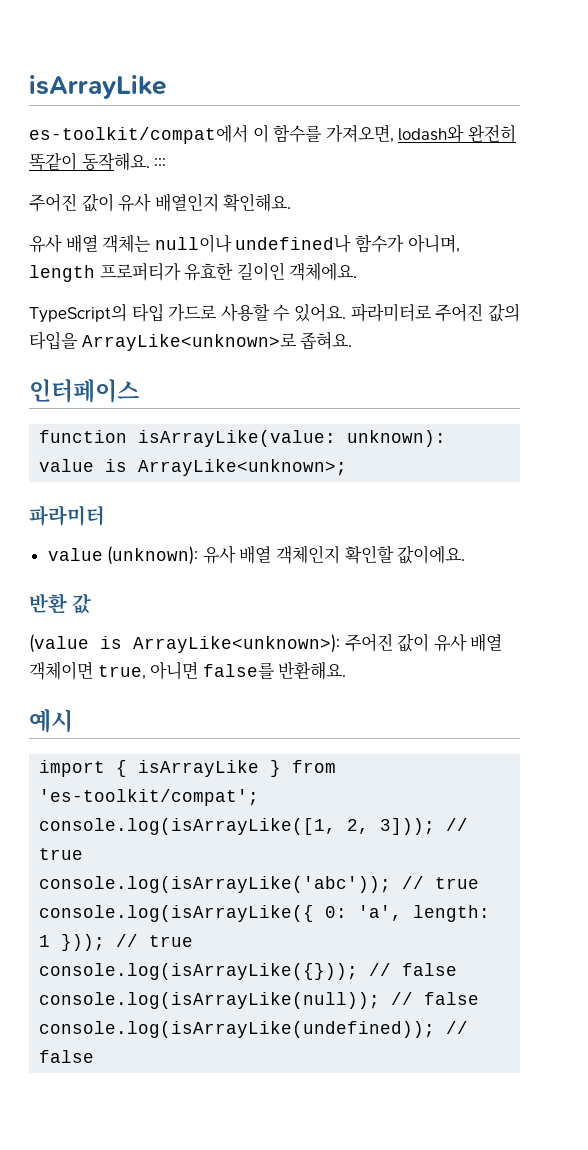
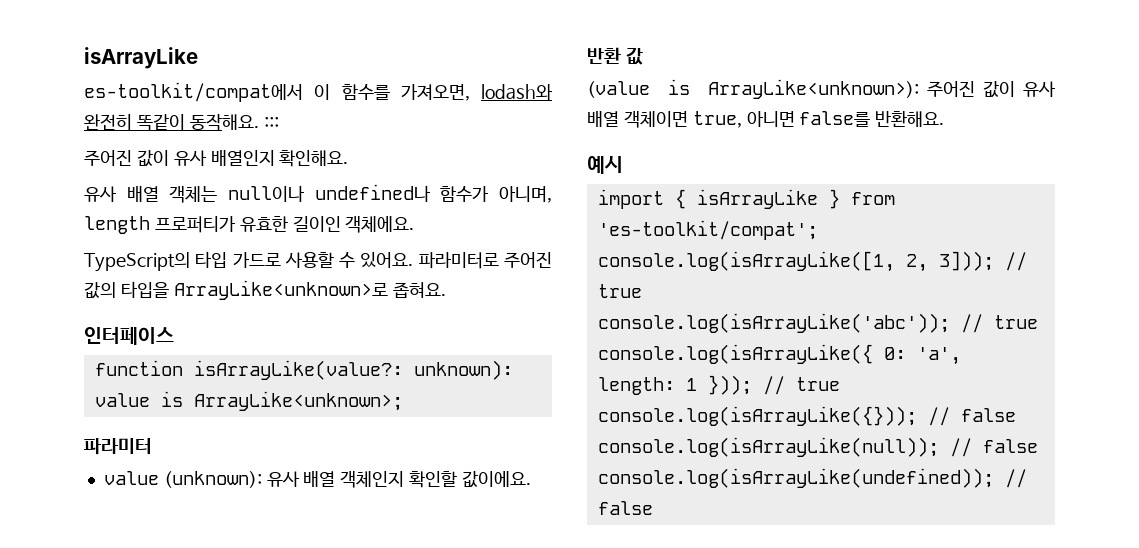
- function isArrayLike(value: unknown): value is ArrayLike<unknown>;
+ function isArrayLike(value?: unknown): value is ArrayLike<unknown>;

